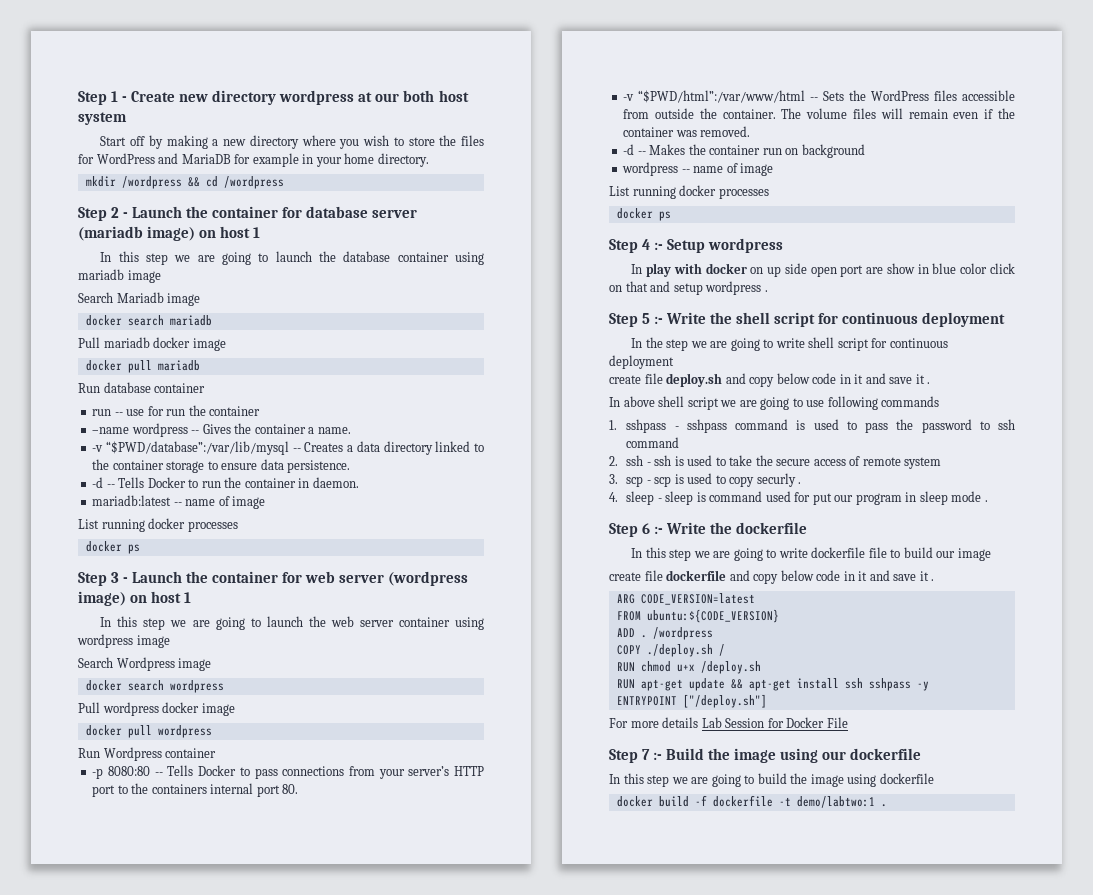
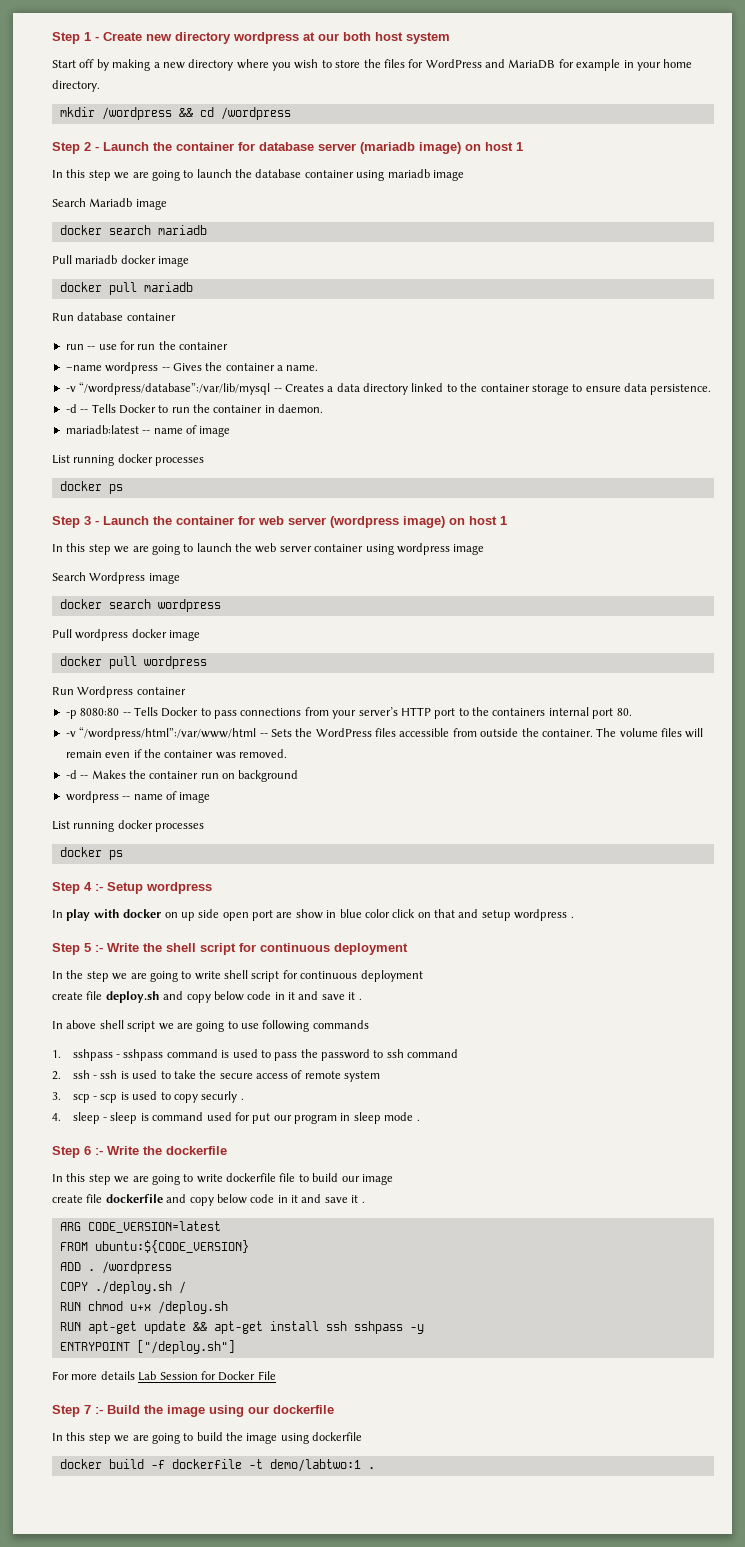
- -v “$PWD/database”:/var/lib/mysql -- Creates a data directory linked to the container storage to ensure data persistence.
+ -v “/wordpress/database”:/var/lib/mysql -- Creates a data directory linked to the container storage to ensure data persistence.
- -v “$PWD/html”:/var/www/html -- Sets the WordPress files accessible from outside the container.
+ -v “/wordpress/html”:/var/www/html -- Sets the WordPress files accessible from outside the container.

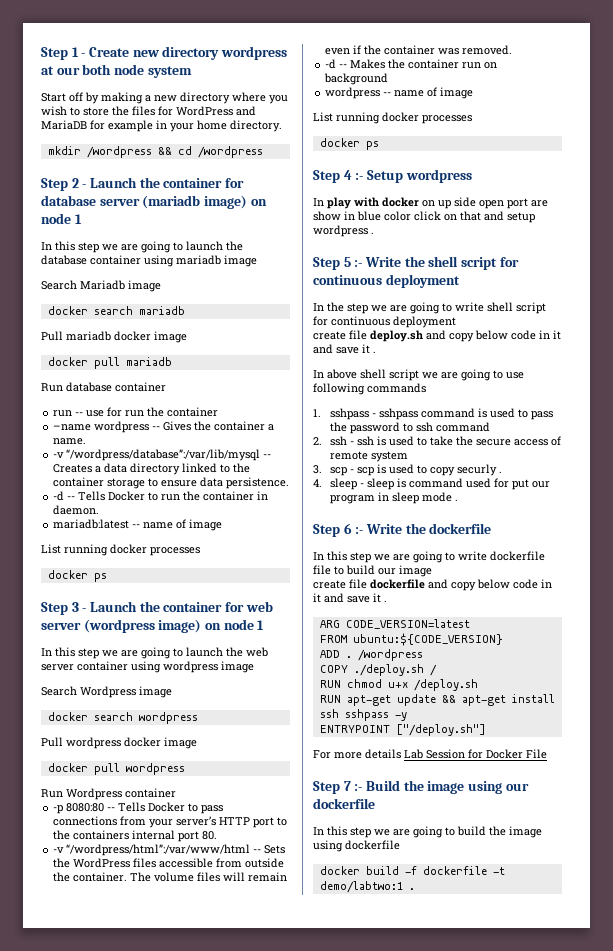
- Step 1 - Create new directory wordpress at our both host system
+ Step 1 - Create new directory wordpress at our both node system
- Step 2 - Launch the container for database server (mariadb image) on host 1
+ Step 2 - Launch the container for database server (mariadb image) on node 1
- Step 3 - Launch the container for web server (wordpress image) on host 1
+ Step 3 - Launch the container for web server (wordpress image) on node 1

